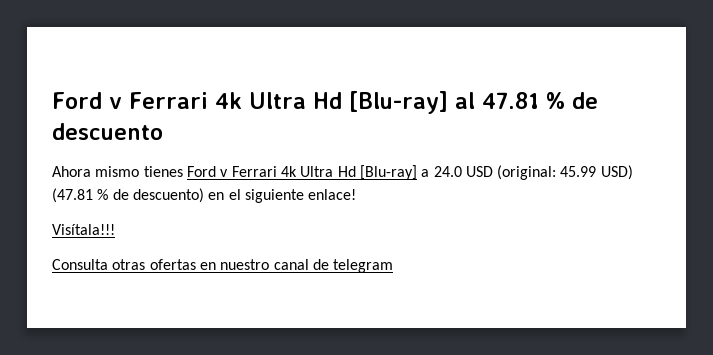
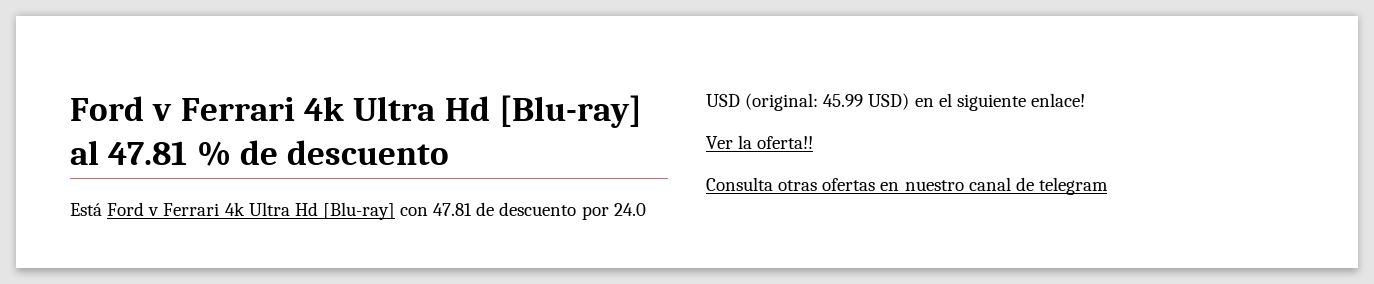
- Ahora mismo tienes Ford v Ferrari 4k Ultra Hd [Blu-ray] a 24.0 USD (original: 45.99 USD) (47.81 % de descuento) en el siguiente enlace!
+ Está Ford v Ferrari 4k Ultra Hd [Blu-ray] con 47.81 de descuento por 24.0 USD (original: 45.99 USD) en el siguiente enlace!
- Visítala!!!
+ Ver la oferta!!

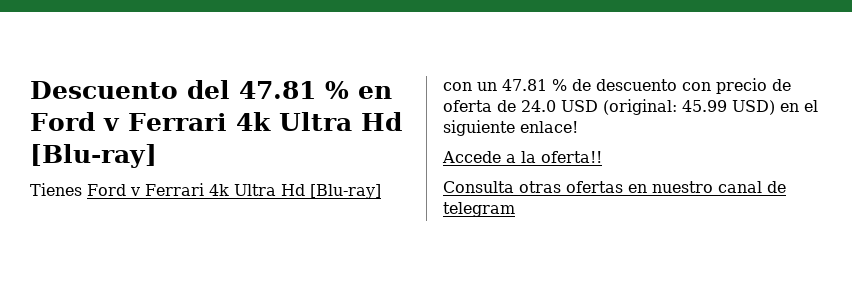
- Ford v Ferrari 4k Ultra Hd [Blu-ray] al 47.81 % de descuento
- Está Ford v Ferrari 4k Ultra Hd [Blu-ray] con 47.81 de descuento por 24.0 USD (original: 45.99 USD) en el siguiente enlace!
+ Descuento del 47.81 % en Ford v Ferrari 4k Ultra Hd [Blu-ray]
+ Tienes Ford v Ferrari 4k Ultra Hd [Blu-ray] con un 47.81 % de descuento con precio de oferta de 24.0 USD (original: 45.99 USD) en el siguiente enlace!
- Ver la oferta!!
+ Accede a la oferta!!

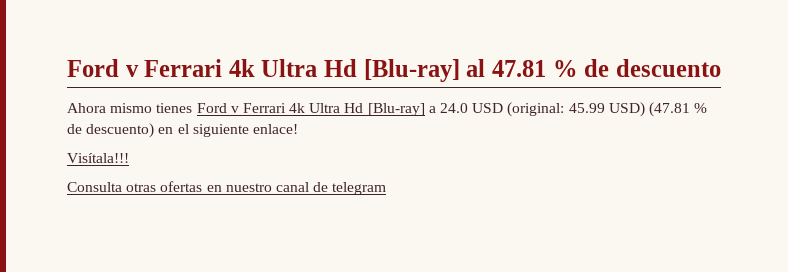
- Descuento del 47.81 % en Ford v Ferrari 4k Ultra Hd [Blu-ray]
- Tienes Ford v Ferrari 4k Ultra Hd [Blu-ray] con un 47.81 % de descuento con precio de oferta de 24.0 USD (original: 45.99 USD) en el siguiente enlace!
+ Ford v Ferrari 4k Ultra Hd [Blu-ray] al 47.81 % de descuento
+ Ahora mismo tienes Ford v Ferrari 4k Ultra Hd [Blu-ray] a 24.0 USD (original: 45.99 USD) (47.81 % de descuento) en el siguiente enlace!
- Accede a la oferta!!
+ Visítala!!!

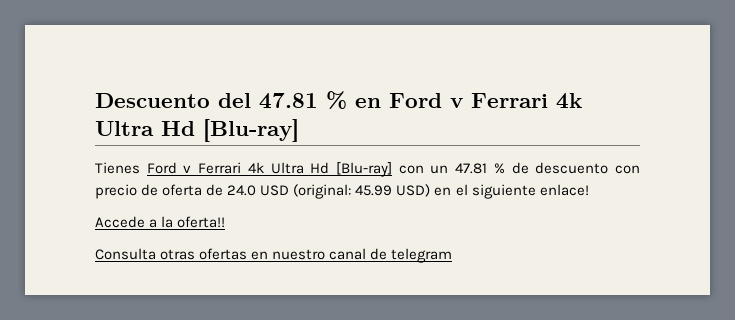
- Ford v Ferrari 4k Ultra Hd [Blu-ray] al 47.81 % de descuento
- Ahora mismo tienes Ford v Ferrari 4k Ultra Hd [Blu-ray] a 24.0 USD (original: 45.99 USD) (47.81 % de descuento) en el siguiente enlace!
+ Descuento del 47.81 % en Ford v Ferrari 4k Ultra Hd [Blu-ray]
+ Tienes Ford v Ferrari 4k Ultra Hd [Blu-ray] con un 47.81 % de descuento con precio de oferta de 24.0 USD (original: 45.99 USD) en el siguiente enlace!
- Visítala!!!
+ Accede a la oferta!!

